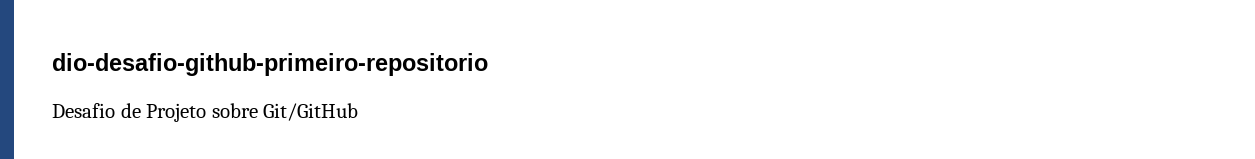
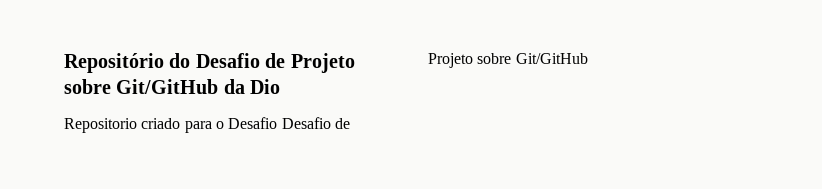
- dio-desafio-github-primeiro-repositorio
- Desafio de Projeto sobre Git/GitHub
+ Repositório do Desafio de Projeto sobre Git/GitHub da Dio
+ Repositorio criado para o Desafio Desafio de Projeto sobre Git/GitHub

